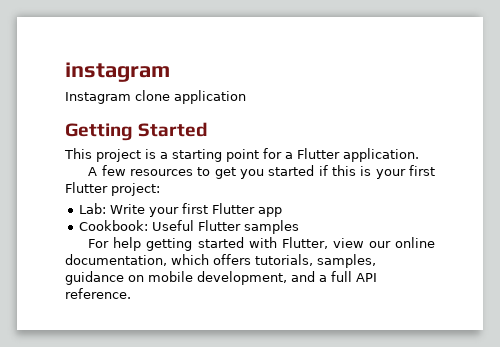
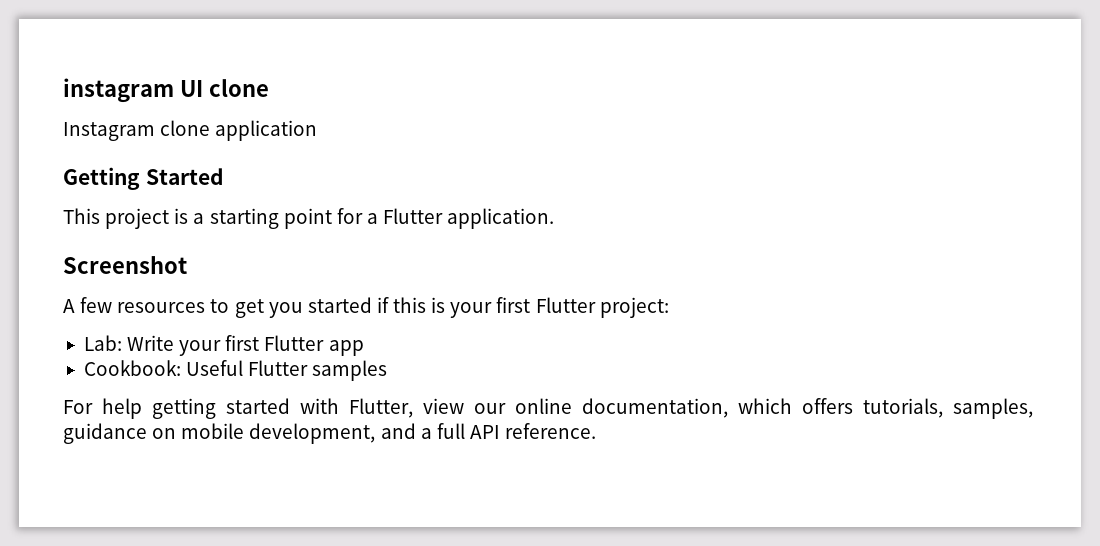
- instagram
+ instagram UI clone
+ Screenshot

